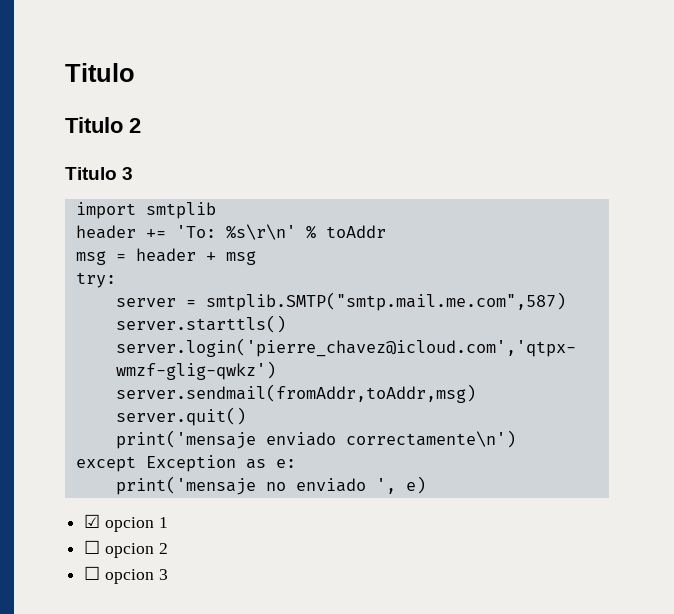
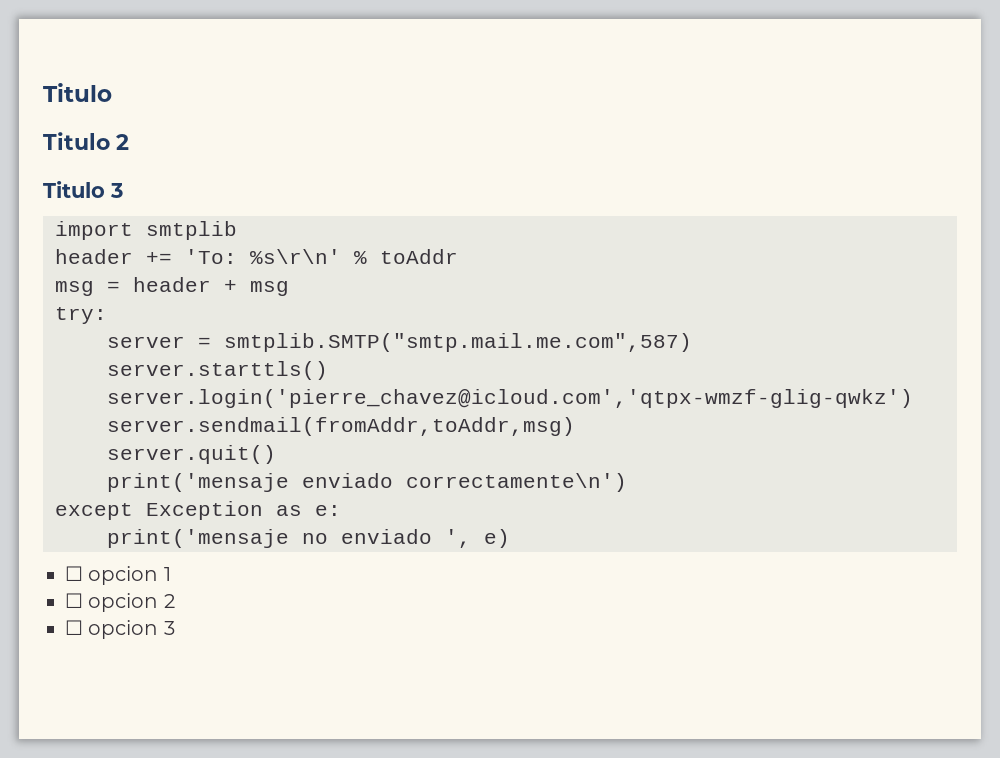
- ☑ opcion 1
+ ☐ opcion 1

